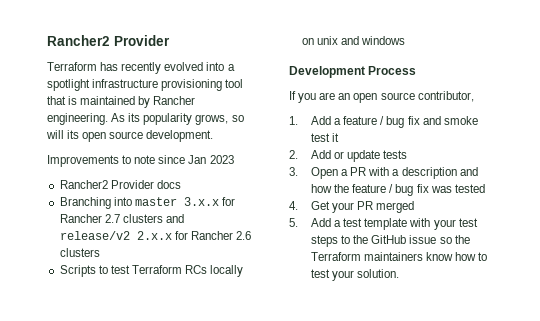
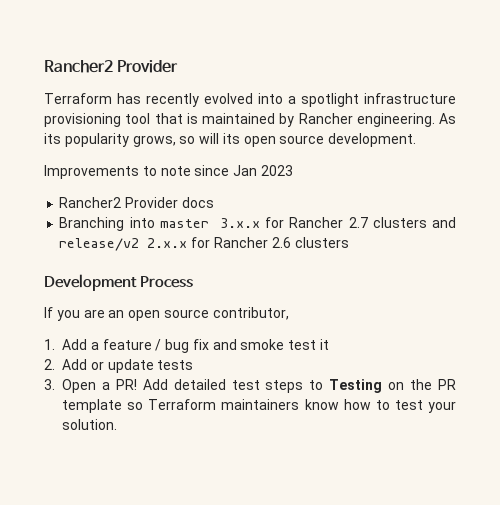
- Scripts to test Terraform RCs locally on unix and windows
- 3. Open a PR with a description and how the feature / bug fix was tested
- 4. Get your PR merged
- 5. Add a test template with your test steps to the GitHub issue so the Terraform maintainers know how to test your solution.
+ 3. Open a PR! Add detailed test steps to Testing on the PR template so Terraform maintainers know how to test your solution.

